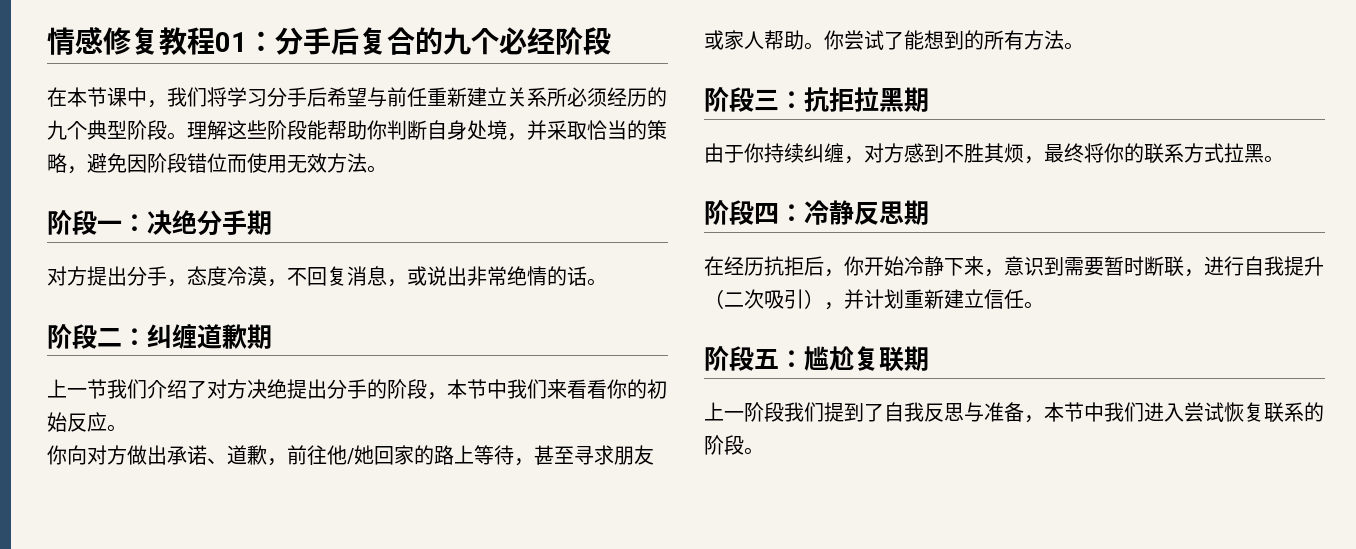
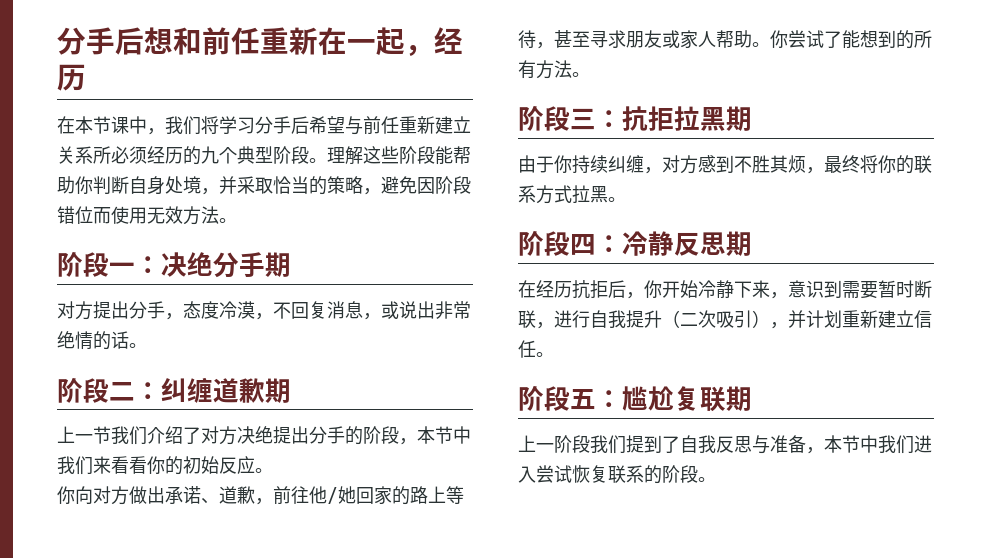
- 情感修复教程01：分手后复合的九个必经阶段
+ 分手后想和前任重新在一起，经历

